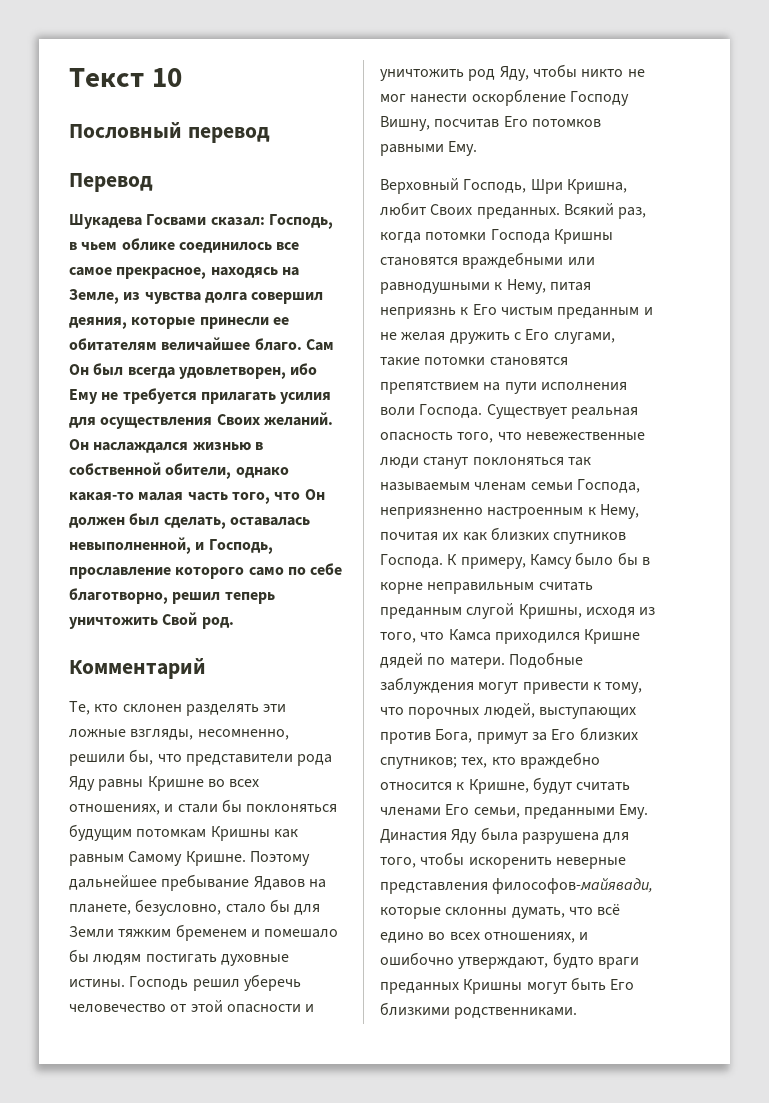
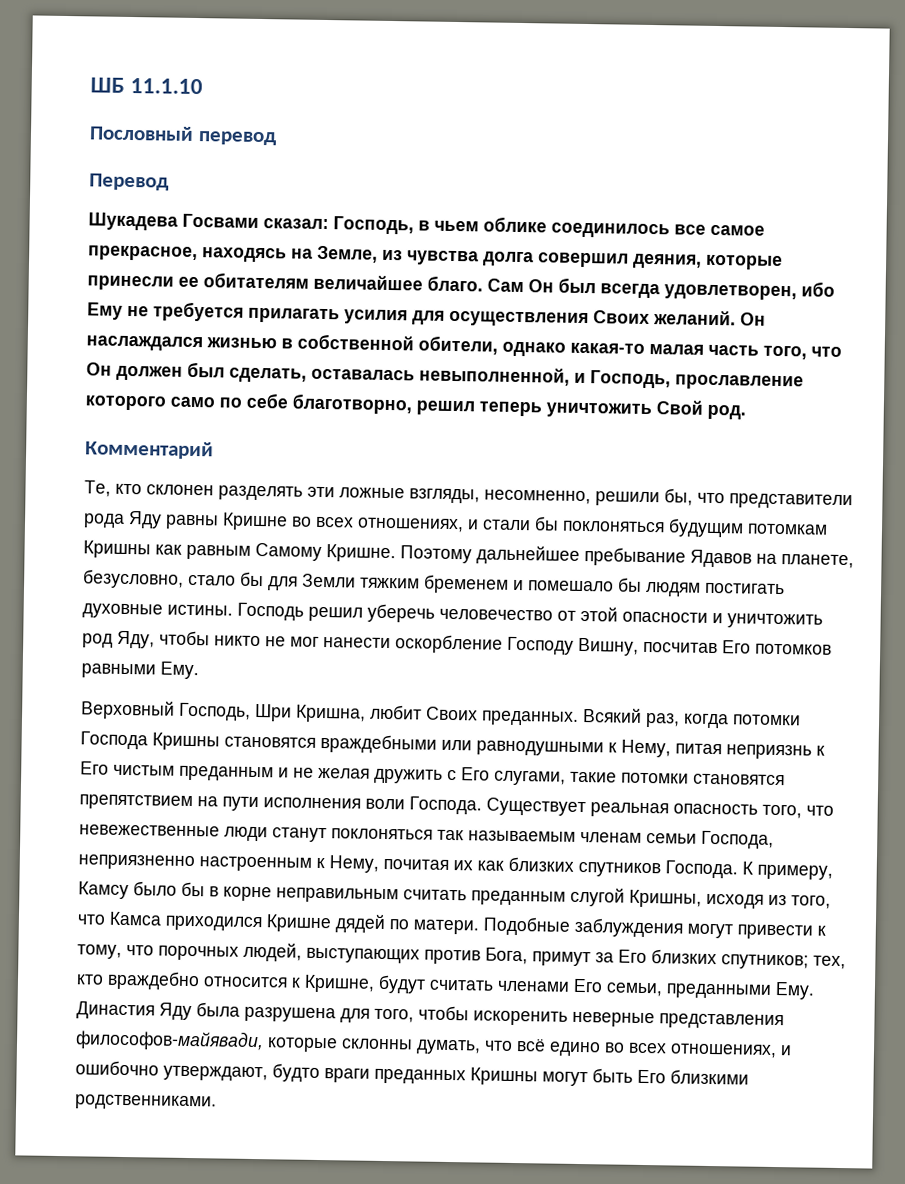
- Текст 10
+ ШБ 11.1.10

